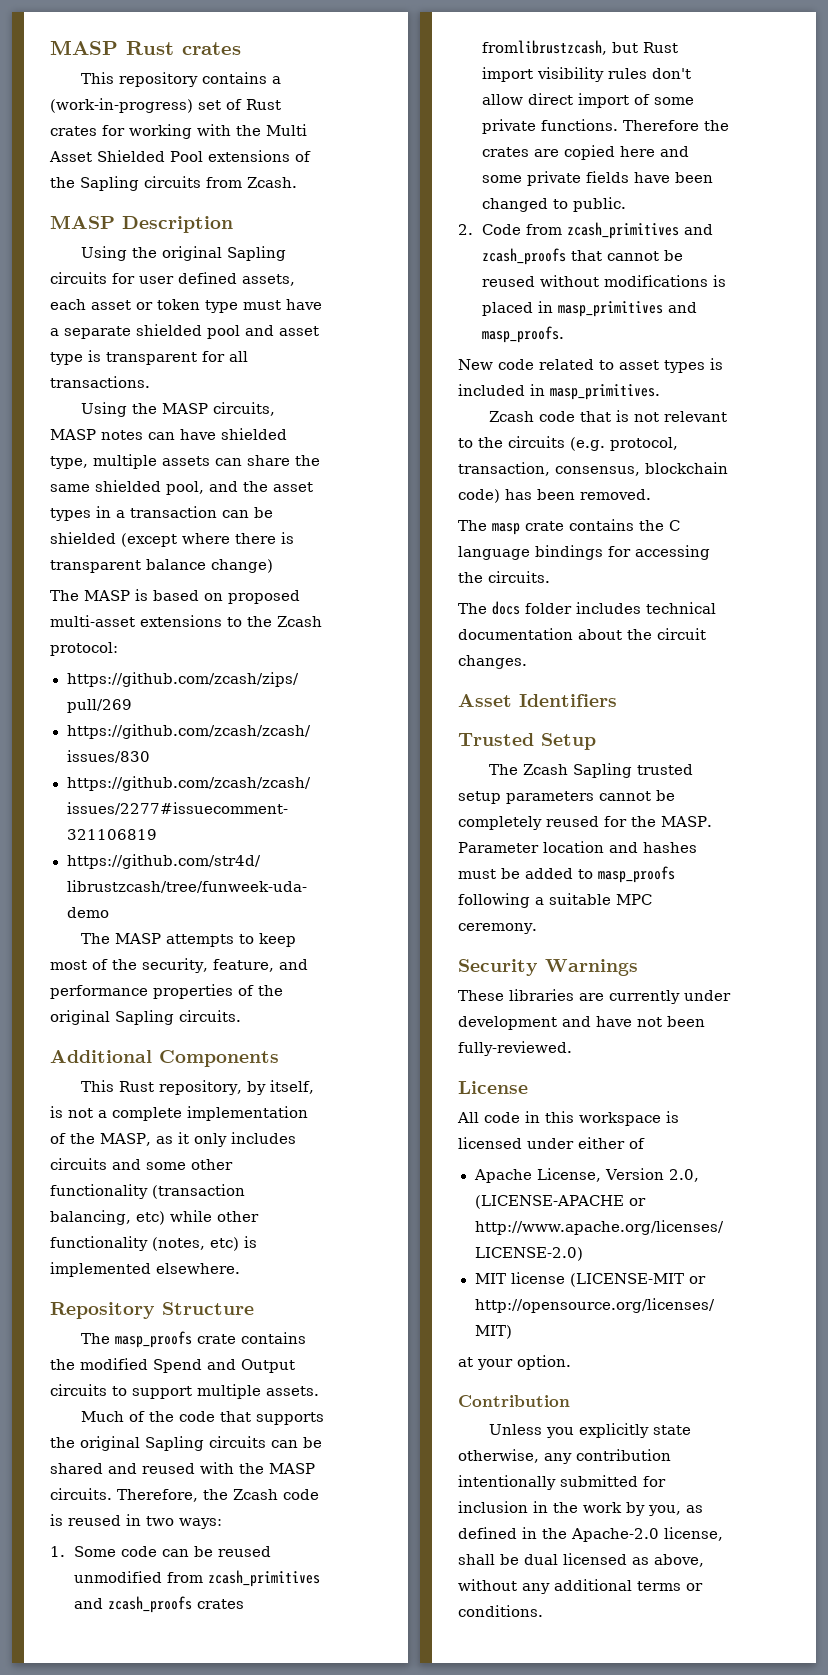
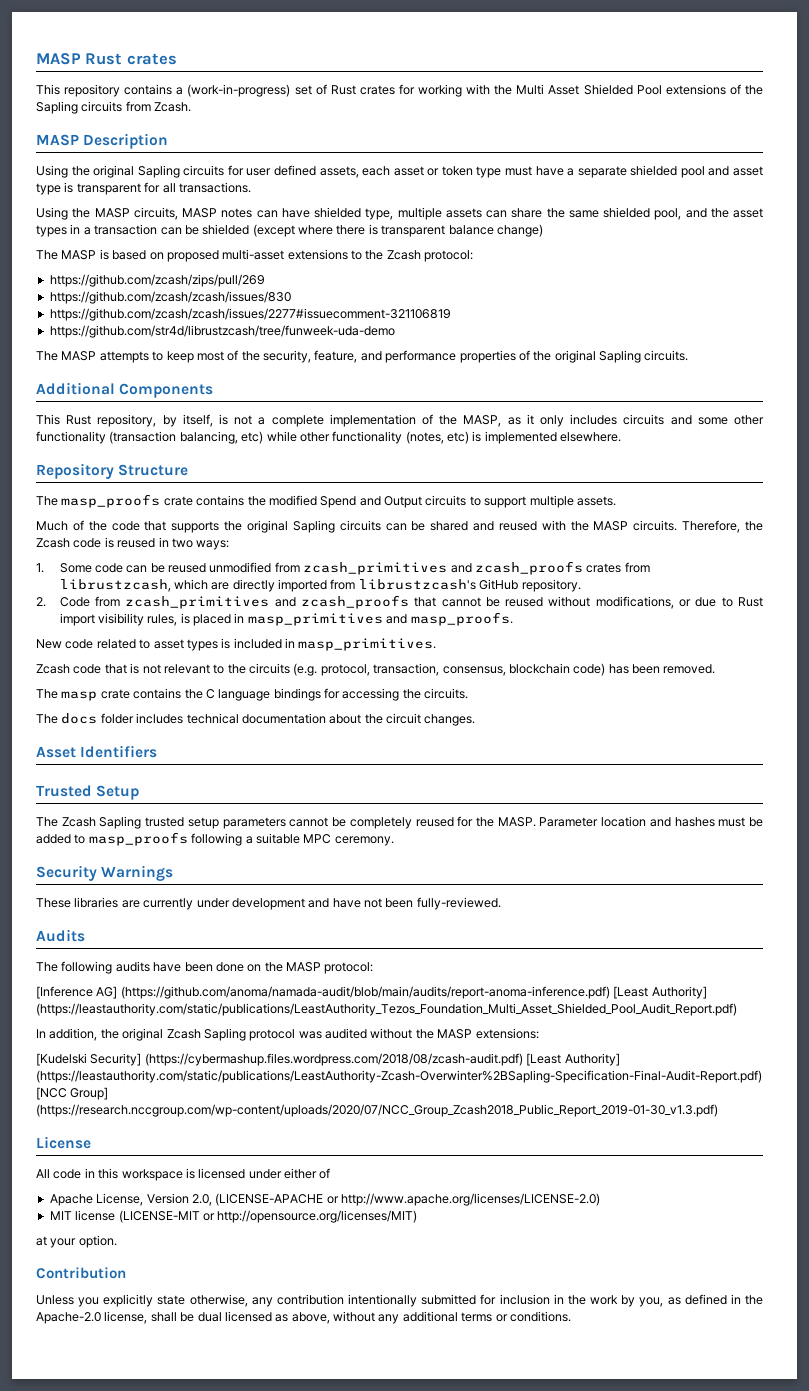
- 1. Some code can be reused unmodified from zcash_primitives and zcash_proofs crates fromlibrustzcash, but Rust import visibility rules don't allow direct import of some private functions. Therefore the crates are copied here and some private fields have been changed to public.
+ 1. Some code can be reused unmodified from zcash_primitives and zcash_proofs crates from librustzcash, which are directly imported from librustzcash's GitHub repository.
- 2. Code from zcash_primitives and zcash_proofs that cannot be reused without modifications is placed in masp_primitives and masp_proofs.
+ 2. Code from zcash_primitives and zcash_proofs that cannot be reused without modifications, or due to Rust import visibility rules, is placed in masp_primitives and masp_proofs.
+ Audits
+ The following audits have been done on the MASP protocol:
+ [Inference AG] (https://github.com/anoma/namada-audit/blob/main/audits/report-anoma-inference.pdf) [Least Authority] (https://leastauthority.com/static/publications/LeastAuthority_Tezos_Foundation_Multi_Asset_Shielded_Pool_Audit_Report.pdf)
+ In addition, the original Zcash Sapling protocol was audited without the MASP extensions:
+ [Kudelski Security] (https://cybermashup.files.wordpress.com/2018/08/zcash-audit.pdf) [Least Authority] (https://leastauthority.com/static/publications/LeastAuthority-Zcash-Overwinter%2BSapling-Specification-Final-Audit-Report.pdf) [NCC Group] (https://research.nccgroup.com/wp-content/uploads/2020/07/NCC_Group_Zcash2018_Public_Report_2019-01-30_v1.3.pdf)

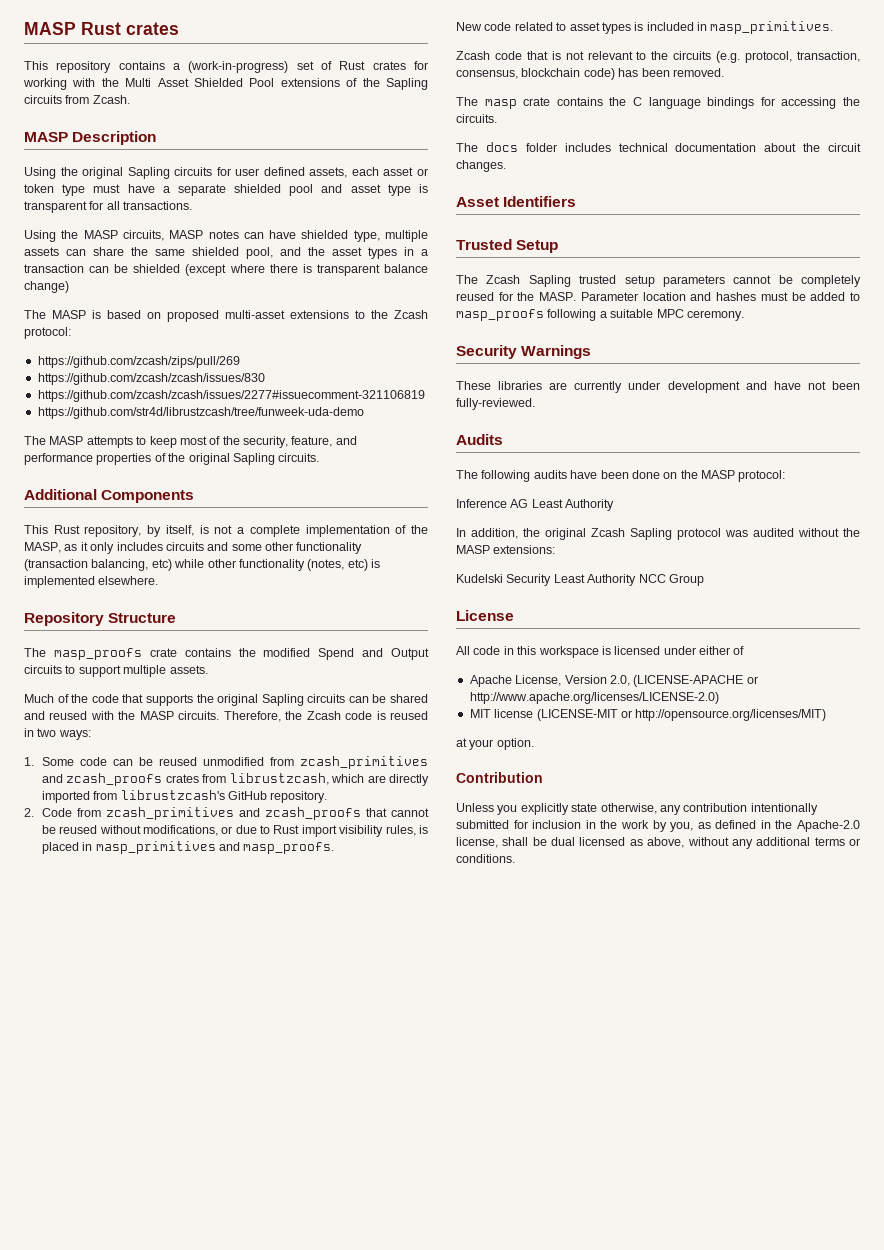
- [Inference AG] (https://github.com/anoma/namada-audit/blob/main/audits/report-anoma-inference.pdf) [Least Authority] (https://leastauthority.com/static/publications/LeastAuthority_Tezos_Foundation_Multi_Asset_Shielded_Pool_Audit_Report.pdf)
+ Inference AG Least Authority
- [Kudelski Security] (https://cybermashup.files.wordpress.com/2018/08/zcash-audit.pdf) [Least Authority] (https://leastauthority.com/static/publications/LeastAuthority-Zcash-Overwinter%2BSapling-Specification-Final-Audit-Report.pdf) [NCC Group] (https://research.nccgroup.com/wp-content/uploads/2020/07/NCC_Group_Zcash2018_Public_Report_2019-01-30_v1.3.pdf)
+ Kudelski Security Least Authority NCC Group

